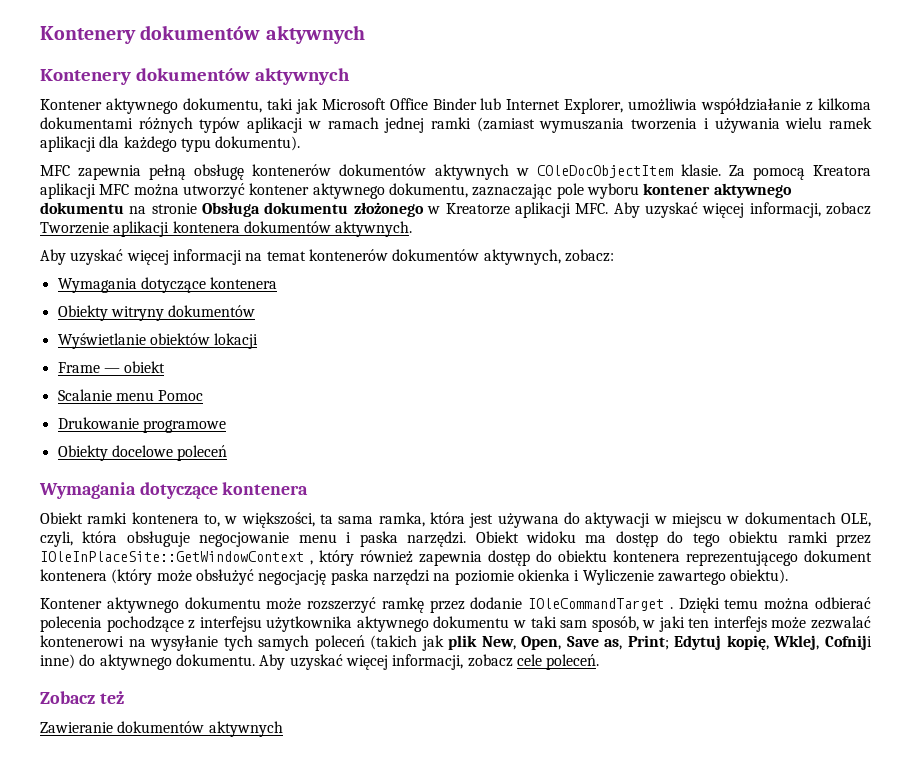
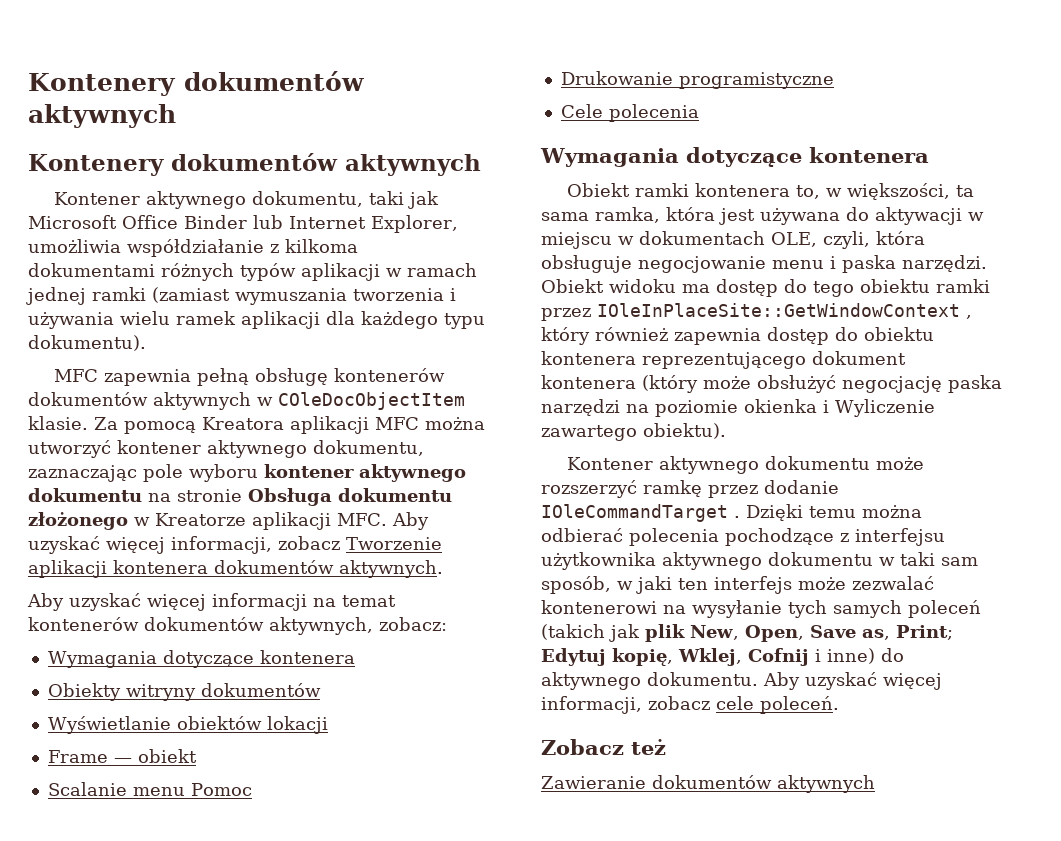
- Drukowanie programowe
- Obiekty docelowe poleceń
+ Drukowanie programistyczne
+ Cele polecenia
- Dzięki temu można odbierać polecenia pochodzące z interfejsu użytkownika aktywnego dokumentu w taki sam sposób, w jaki ten interfejs może zezwalać kontenerowi na wysyłanie tych samych poleceń (takich jak plik New, Open, Save as, Print; Edytuj kopię, Wklej, Cofniji inne) do aktywnego dokumentu.
+ Dzięki temu można odbierać polecenia pochodzące z interfejsu użytkownika aktywnego dokumentu w taki sam sposób, w jaki ten interfejs może zezwalać kontenerowi na wysyłanie tych samych poleceń (takich jak plik New, Open, Save as, Print; Edytuj kopię, Wklej, Cofnij i inne) do aktywnego dokumentu.

